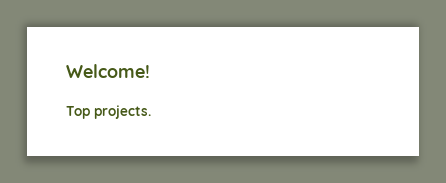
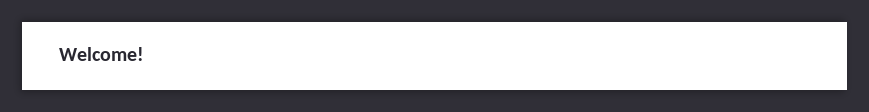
- Top projects.

